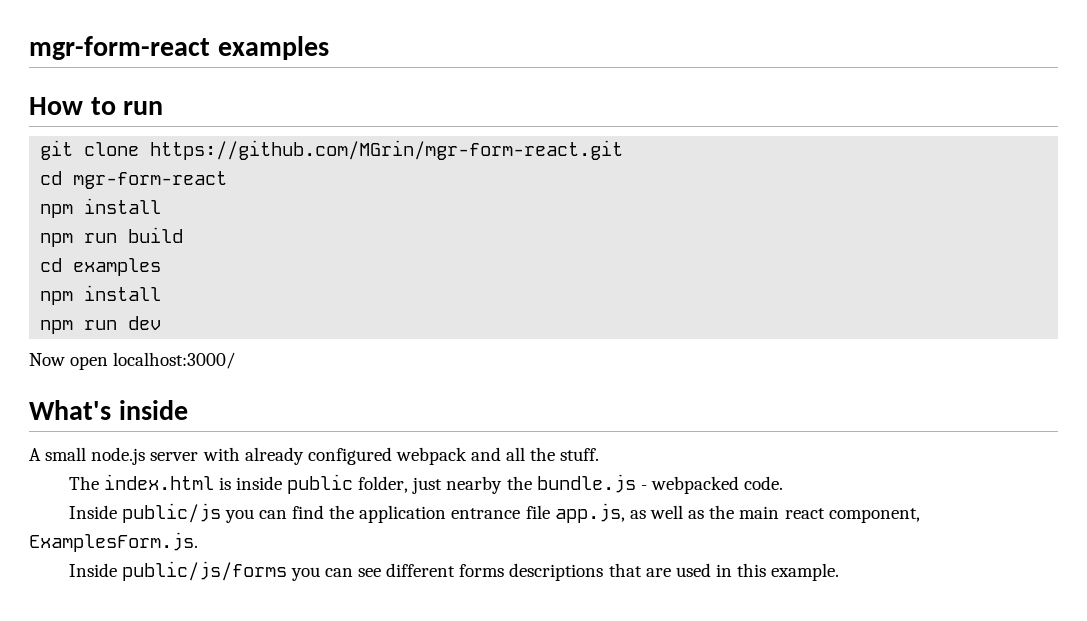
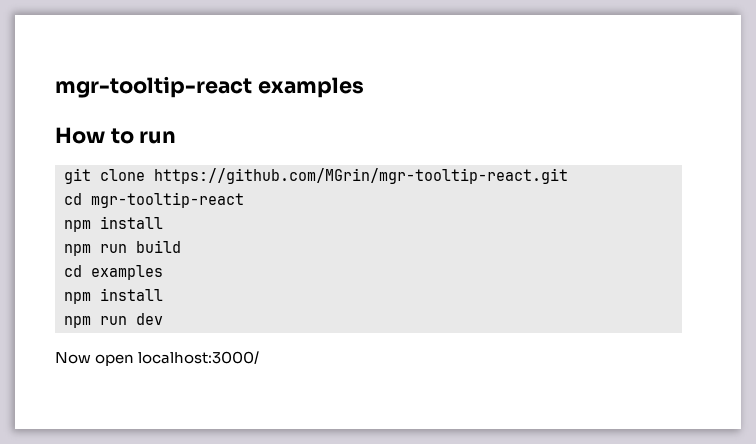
- mgr-form-react examples
+ mgr-tooltip-react examples
- git clone https://github.com/MGrin/mgr-form-react.git
- cd mgr-form-react
+ git clone https://github.com/MGrin/mgr-tooltip-react.git
+ cd mgr-tooltip-react
- What's inside
- A small node.js server with already configured webpack and all the stuff.
- The index.html is inside public folder, just nearby the bundle.js - webpacked code.
- Inside public/js you can find the application entrance file app.js, as well as the main react component, ExamplesForm.js.
- Inside public/js/forms you can see different forms descriptions that are used in this example.

